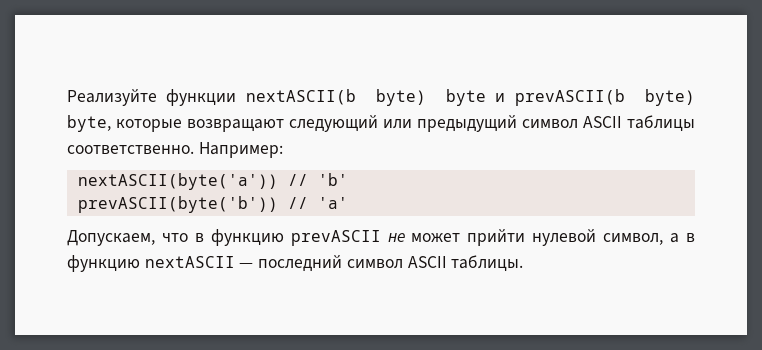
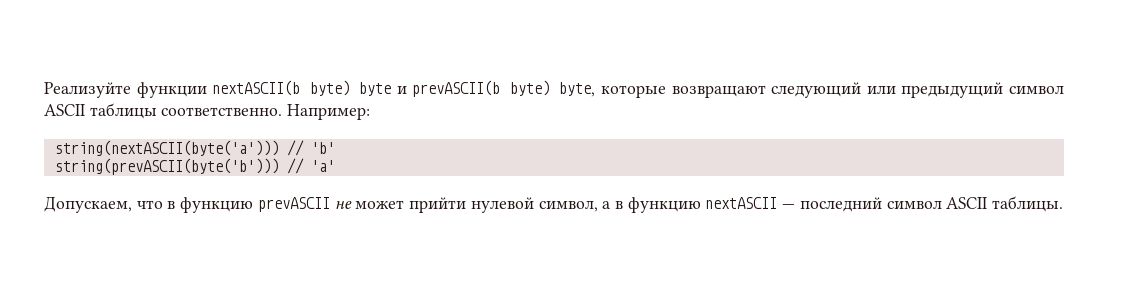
- nextASCII(byte('a')) // 'b'
+ string(nextASCII(byte('a'))) // 'b'
- prevASCII(byte('b')) // 'a'
+ string(prevASCII(byte('b'))) // 'a'

